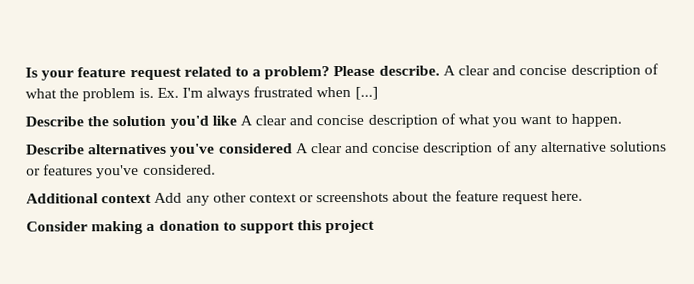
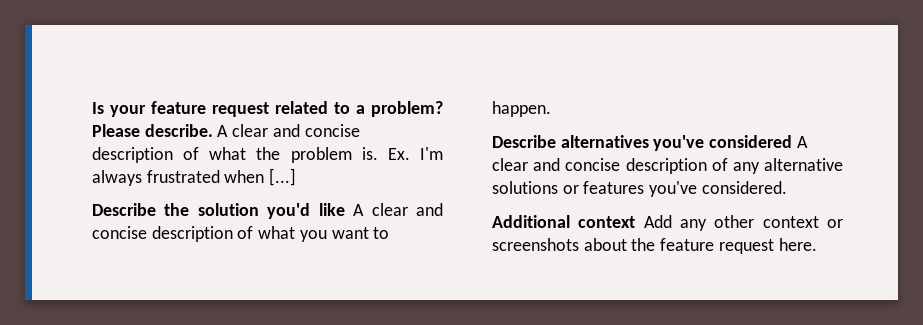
- Consider making a donation to support this project

